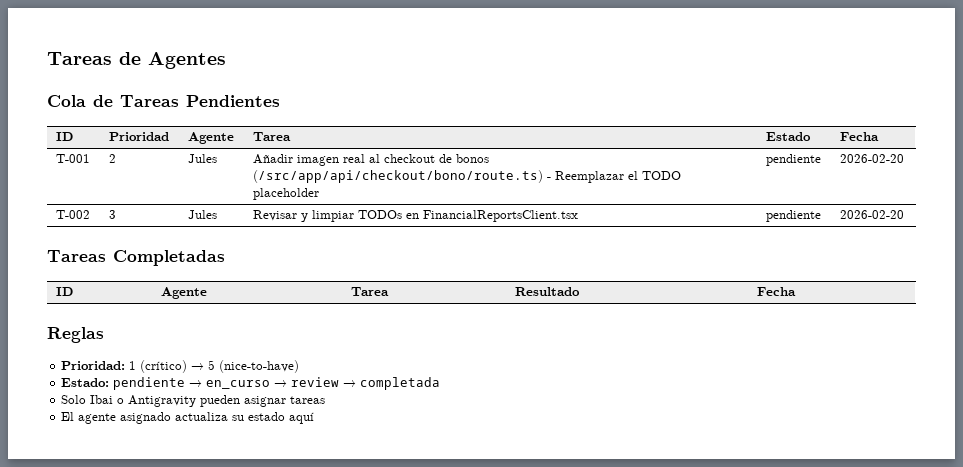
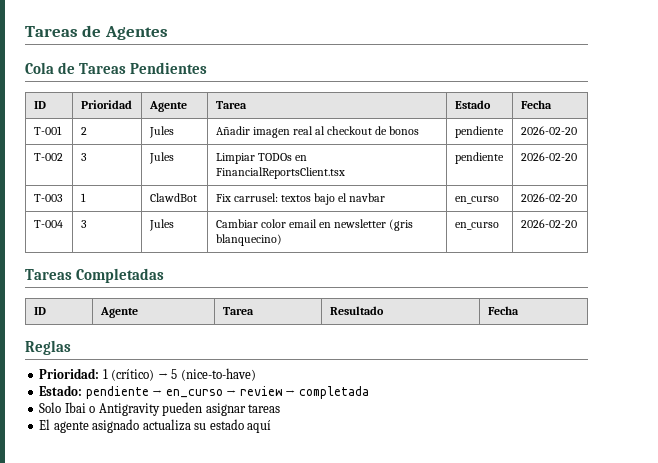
- T-001 | 2 | Jules | Añadir imagen real al checkout de bonos (/src/app/api/checkout/bono/route.ts) - Reemplazar el TODO placeholder | pendiente | 2026-02-20
+ T-001 | 2 | Jules | Añadir imagen real al checkout de bonos | pendiente | 2026-02-20
- T-002 | 3 | Jules | Revisar y limpiar TODOs en FinancialReportsClient.tsx | pendiente | 2026-02-20
+ T-002 | 3 | Jules | Limpiar TODOs en FinancialReportsClient.tsx | pendiente | 2026-02-20
+ T-003 | 1 | ClawdBot | Fix carrusel: textos bajo el navbar | en_curso | 2026-02-20
+ T-004 | 3 | Jules | Cambiar color email en newsletter (gris blanquecino) | en_curso | 2026-02-20

